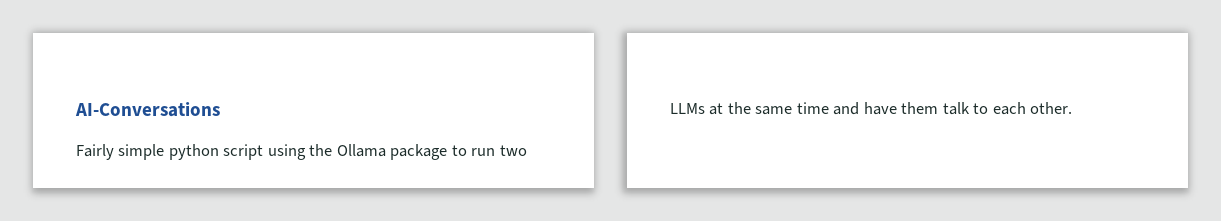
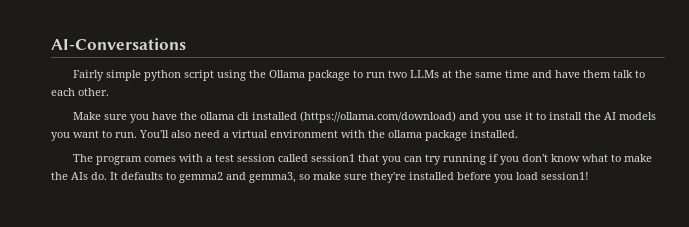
+ Make sure you have the ollama cli installed (https://ollama.com/download) and you use it to install the AI models you want to run. You'll also need a virtual environment with the ollama package installed.
+ The program comes with a test session called session1 that you can try running if you don't know what to make the AIs do. It defaults to gemma2 and gemma3, so make sure they're installed before you load session1!

